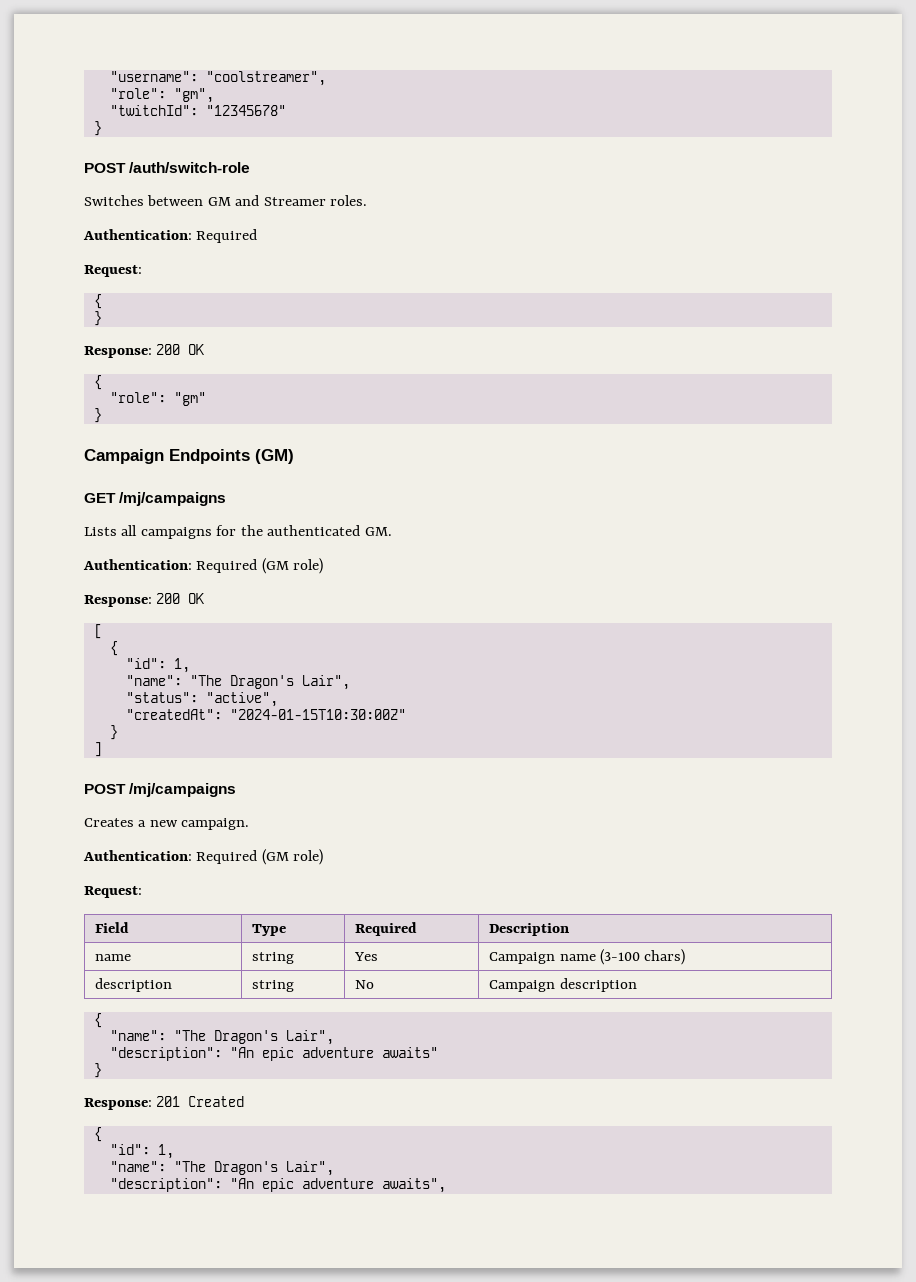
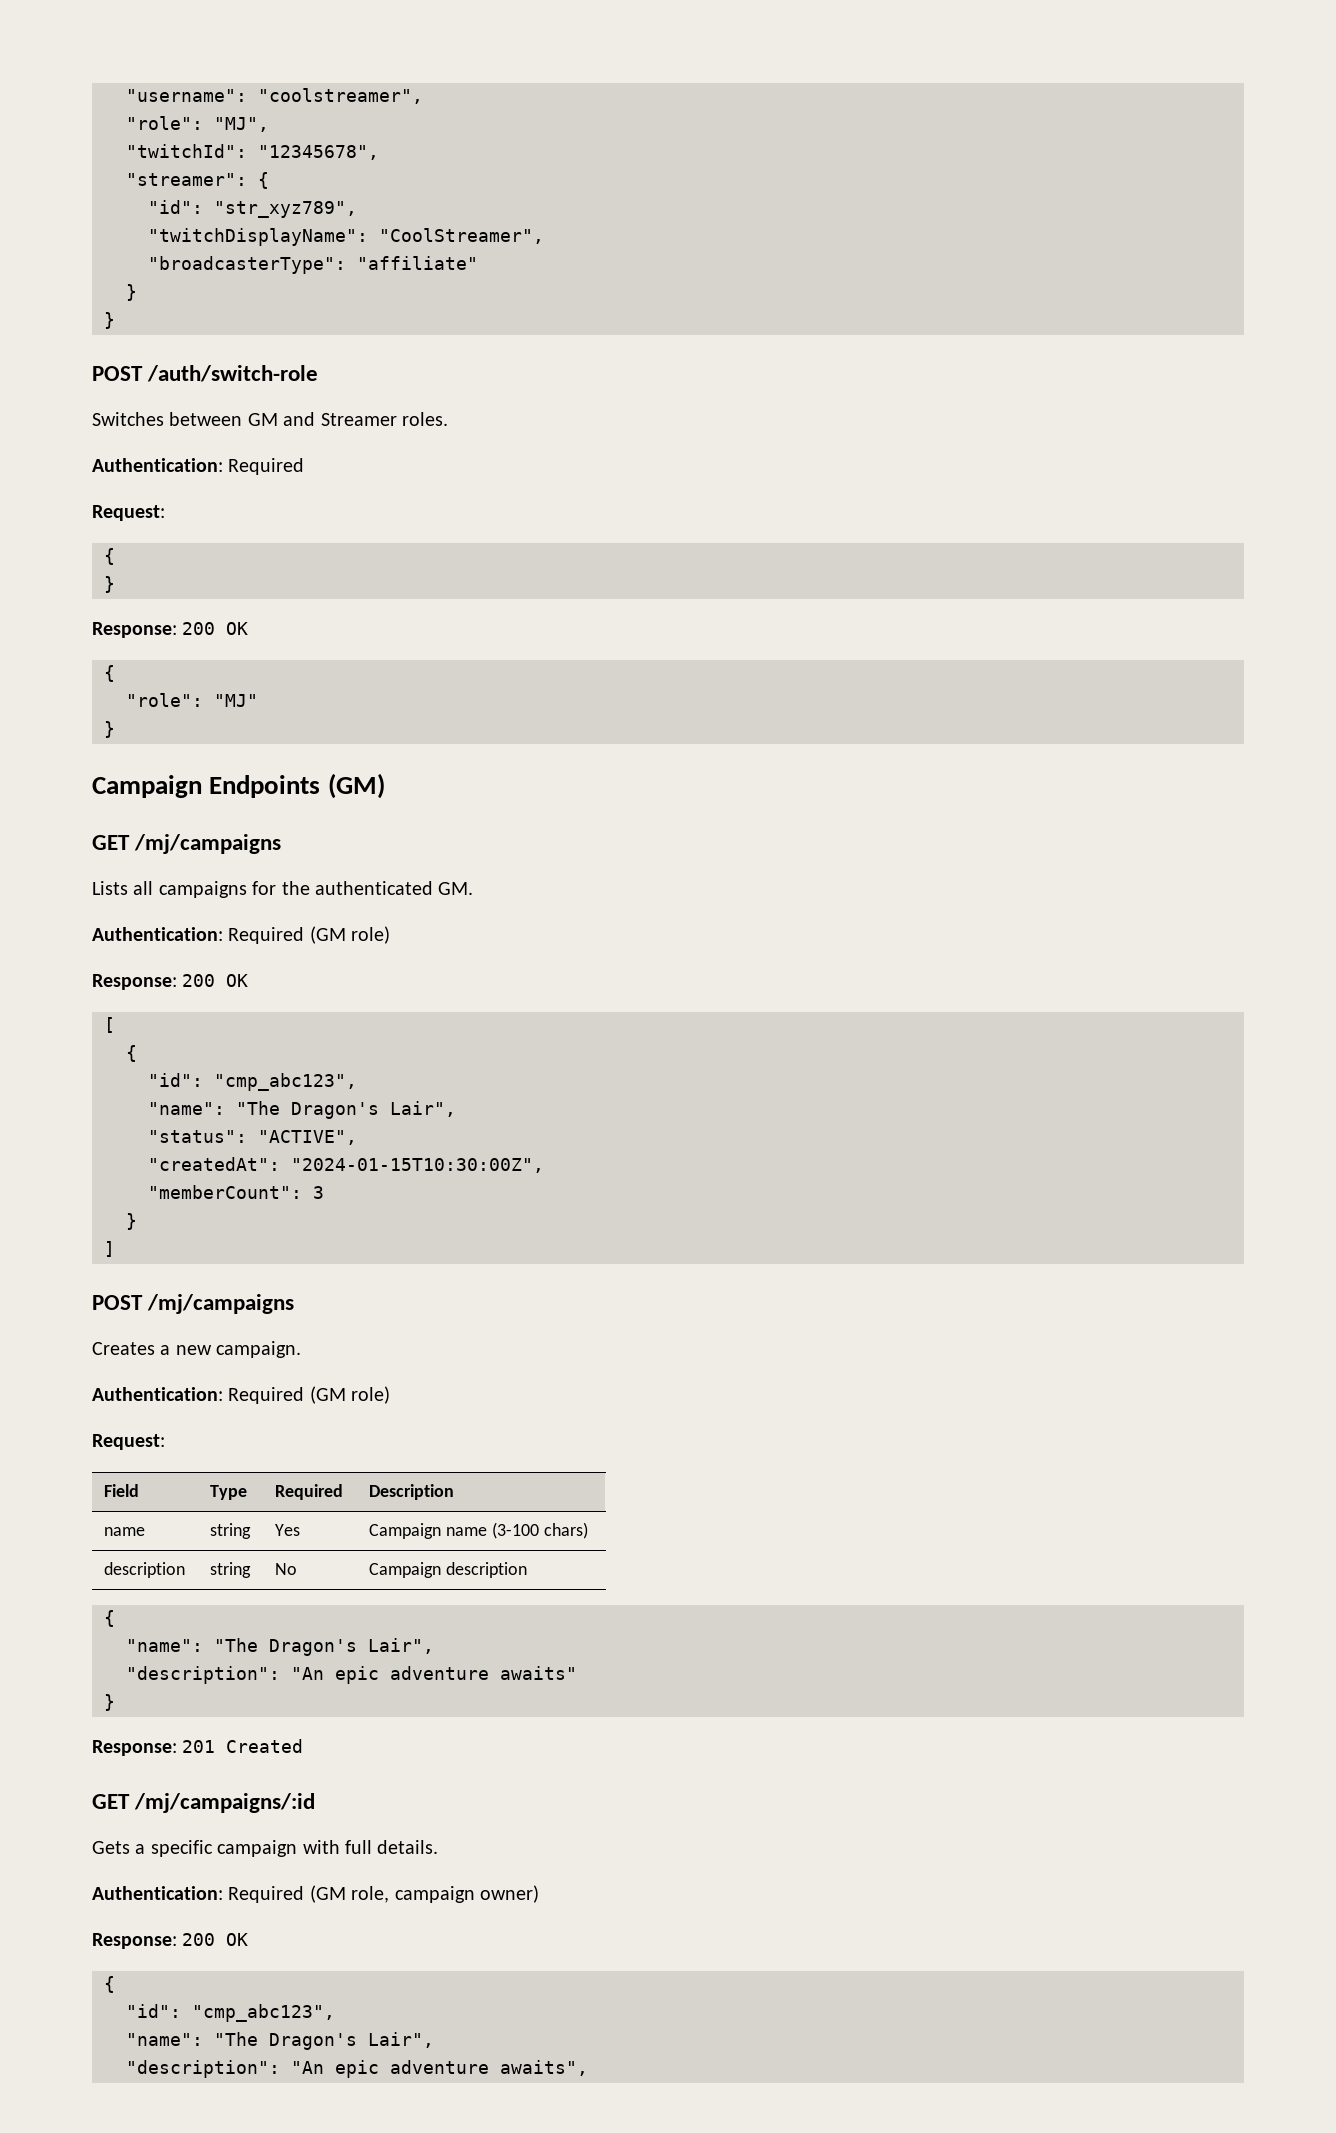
- "role": "gm",
+ "role": "MJ",
- "twitchId": "12345678"
+ "twitchId": "12345678",
+ "streamer": {
+ "id": "str_xyz789",
+ "twitchDisplayName": "CoolStreamer",
+ "broadcasterType": "affiliate"
+ }
- "role": "gm"
+ "role": "MJ"
  [
  {
- "id": 1,
+ "id": "cmp_abc123",
- "status": "active",
+ "status": "ACTIVE",
- "createdAt": "2024-01-15T10:30:00Z"
+ "createdAt": "2024-01-15T10:30:00Z",
+ "memberCount": 3
  Response: 201 Created
+ GET /mj/campaigns/:id
+ Gets a specific campaign with full details.
+ Authentication: Required (GM role, campaign owner)
+ Response: 200 OK
  {
- "id": 1,
+ "id": "cmp_abc123",

